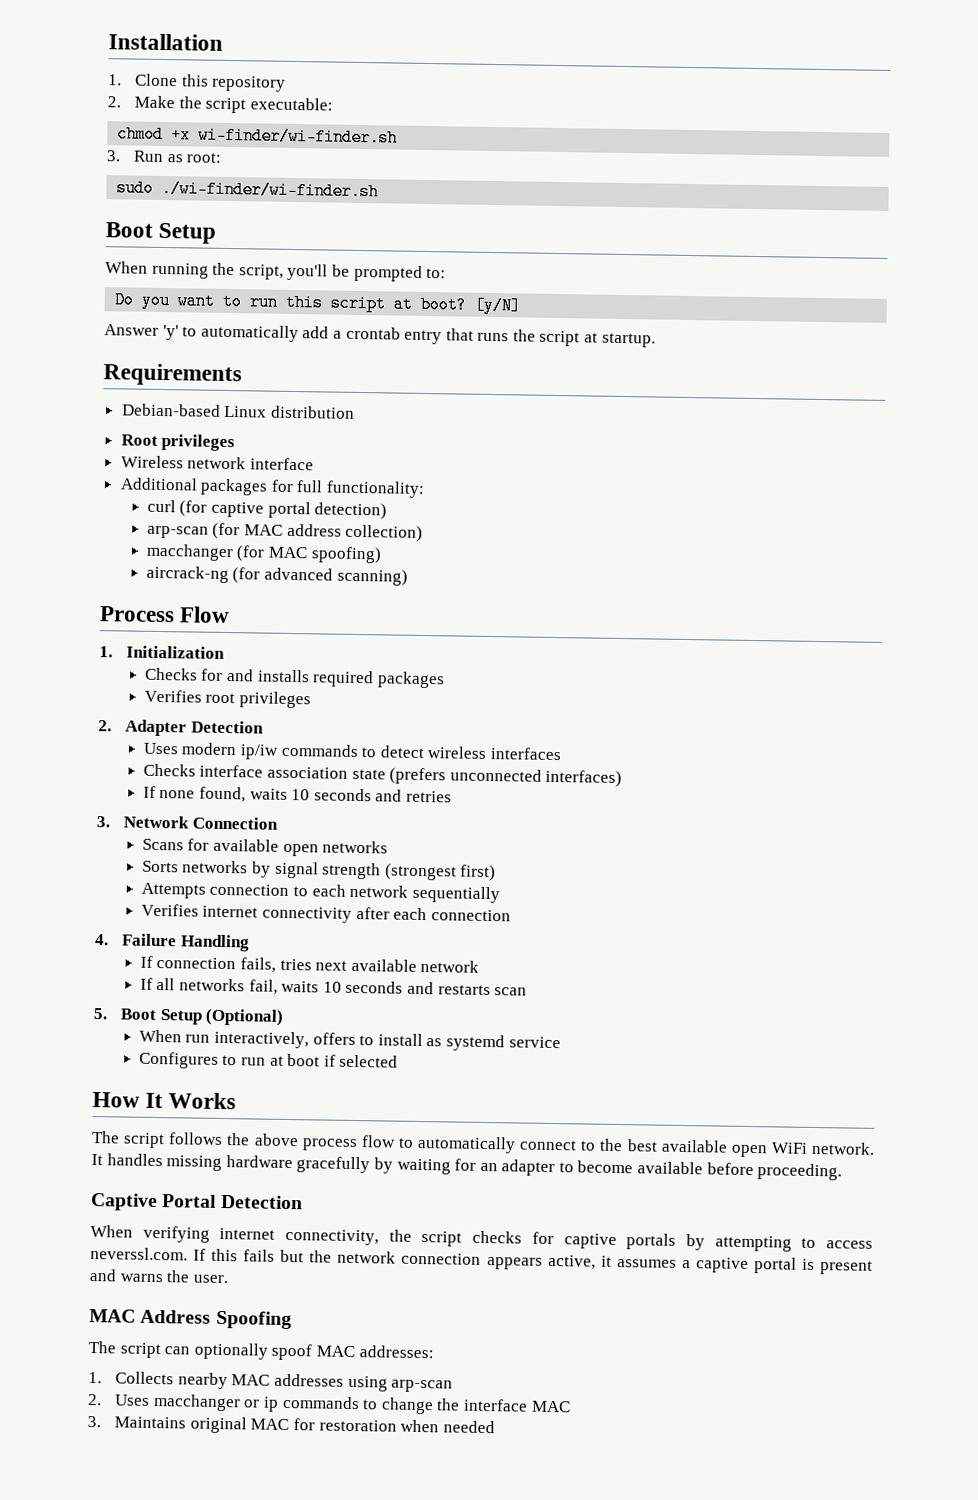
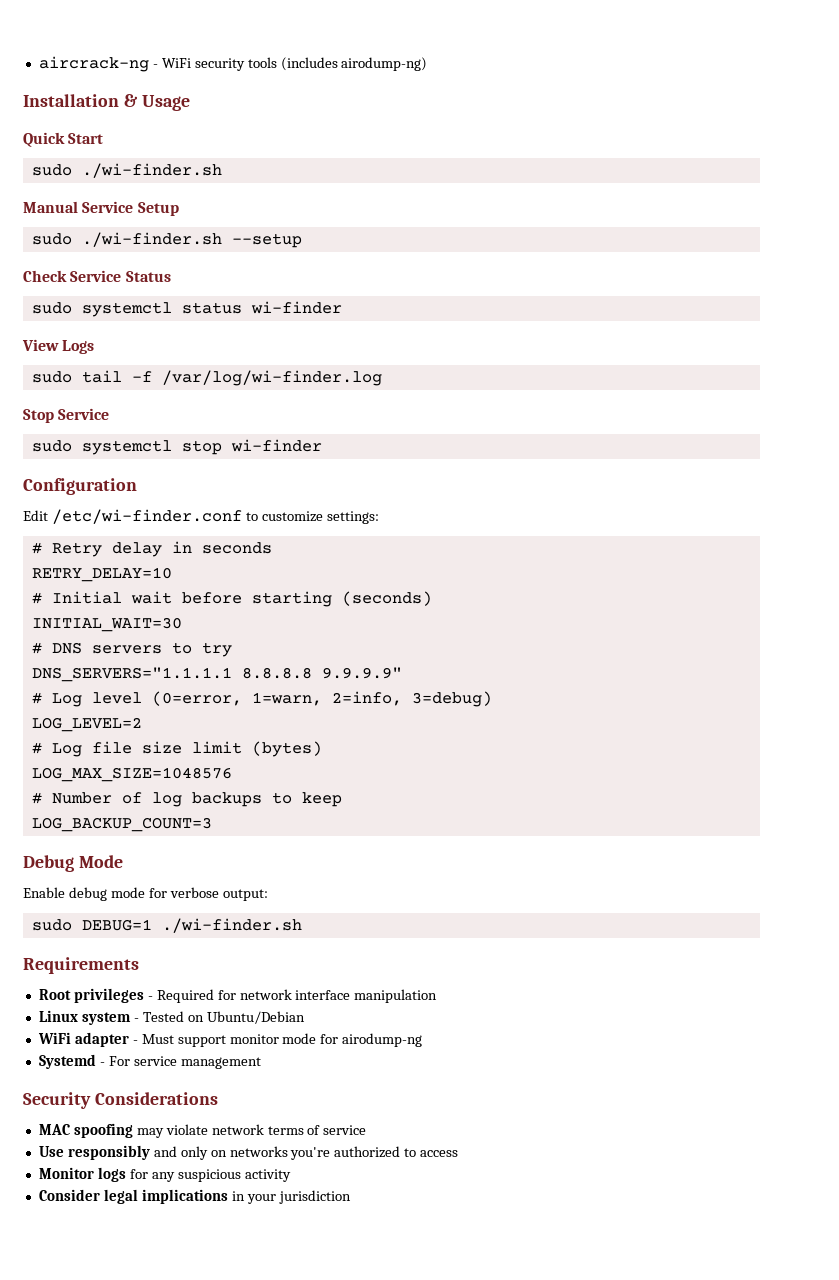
- Installation
- 1. Clone this repository
- 2. Make the script executable:
- chmod +x wi-finder/wi-finder.sh
- 3. Run as root:
- sudo ./wi-finder/wi-finder.sh
- Boot Setup
- When running the script, you'll be prompted to:
- Do you want to run this script at boot? [y/N]
- Answer 'y' to automatically add a crontab entry that runs the script at startup.
+ aircrack-ng - WiFi security tools (includes airodump-ng)
+ Installation & Usage
+ Quick Start
+ sudo ./wi-finder.sh
+ Manual Service Setup
+ sudo ./wi-finder.sh --setup
+ Check Service Status
+ sudo systemctl status wi-finder
+ View Logs
+ sudo tail -f /var/log/wi-finder.log
+ Stop Service
+ sudo systemctl stop wi-finder
+ Configuration
+ Edit /etc/wi-finder.conf to customize settings:
+ # Retry delay in seconds
+ RETRY_DELAY=10
+ # Initial wait before starting (seconds)
+ INITIAL_WAIT=30
+ # DNS servers to try
+ DNS_SERVERS="1.1.1.1 8.8.8.8 9.9.9.9"
+ # Log level (0=error, 1=warn, 2=info, 3=debug)
+ LOG_LEVEL=2
+ # Log file size limit (bytes)
+ LOG_MAX_SIZE=1048576
+ # Number of log backups to keep
+ LOG_BACKUP_COUNT=3
+ Debug Mode
+ Enable debug mode for verbose output:
+ sudo DEBUG=1 ./wi-finder.sh
  Requirements
- Debian-based Linux distribution
- Root privileges
- Wireless network interface
- Additional packages for full functionality:
- curl (for captive portal detection)
- arp-scan (for MAC address collection)
- macchanger (for MAC spoofing)
- aircrack-ng (for advanced scanning)
- Process Flow
- 1. Initialization
- Checks for and installs required packages
- Verifies root privileges
- 2. Adapter Detection
- Uses modern ip/iw commands to detect wireless interfaces
- Checks interface association state (prefers unconnected interfaces)
- If none found, waits 10 seconds and retries
- 3. Network Connection
- Scans for available open networks
- Sorts networks by signal strength (strongest first)
- Attempts connection to each network sequentially
- Verifies internet connectivity after each connection
- 4. Failure Handling
- If connection fails, tries next available network
- If all networks fail, waits 10 seconds and restarts scan
- 5. Boot Setup (Optional)
- When run interactively, offers to install as systemd service
- Configures to run at boot if selected
- How It Works
- The script follows the above process flow to automatically connect to the best available open WiFi network. It handles missing hardware gracefully by waiting for an adapter to become available before proceeding.
- Captive Portal Detection
- When verifying internet connectivity, the script checks for captive portals by attempting to access neverssl.com. If this fails but the network connection appears active, it assumes a captive portal is present and warns the user.
- MAC Address Spoofing
- The script can optionally spoof MAC addresses:
- 1. Collects nearby MAC addresses using arp-scan
- 2. Uses macchanger or ip commands to change the interface MAC
- 3. Maintains original MAC for restoration when needed
+ Root privileges - Required for network interface manipulation
+ Linux system - Tested on Ubuntu/Debian
+ WiFi adapter - Must support monitor mode for airodump-ng
+ Systemd - For service management
+ Security Considerations
+ MAC spoofing may violate network terms of service
+ Use responsibly and only on networks you're authorized to access
+ Monitor logs for any suspicious activity
+ Consider legal implications in your jurisdiction

